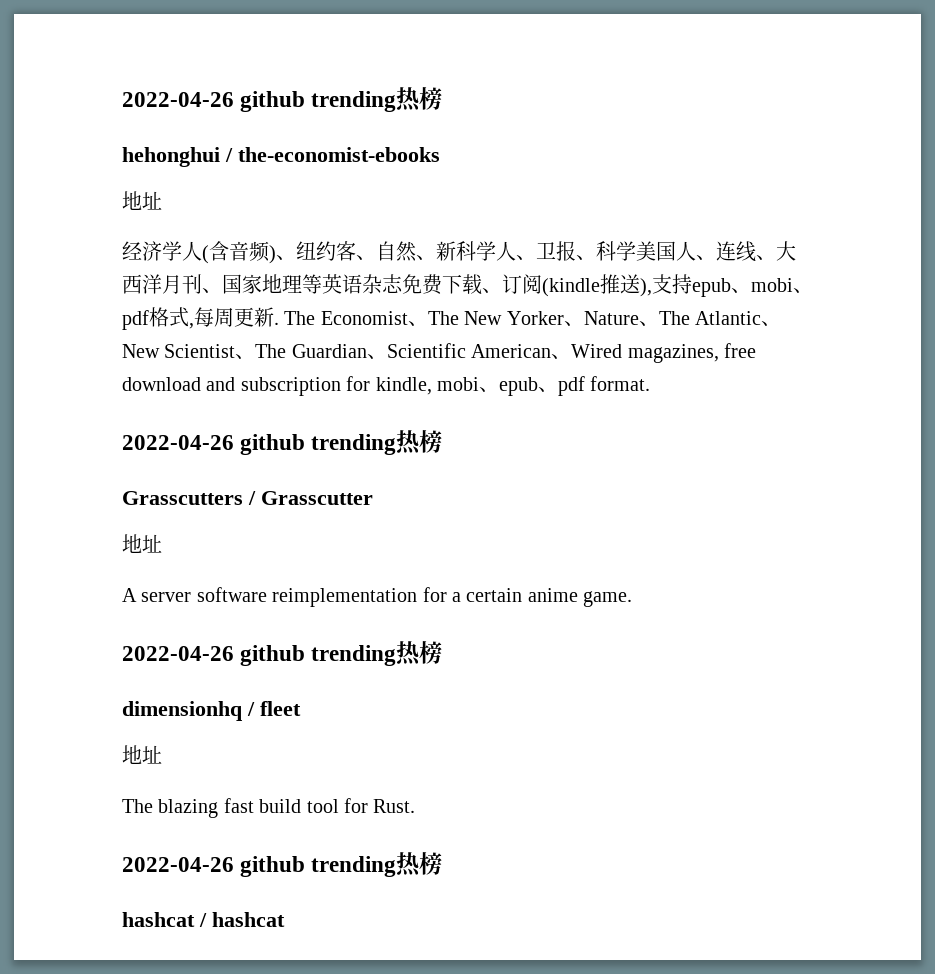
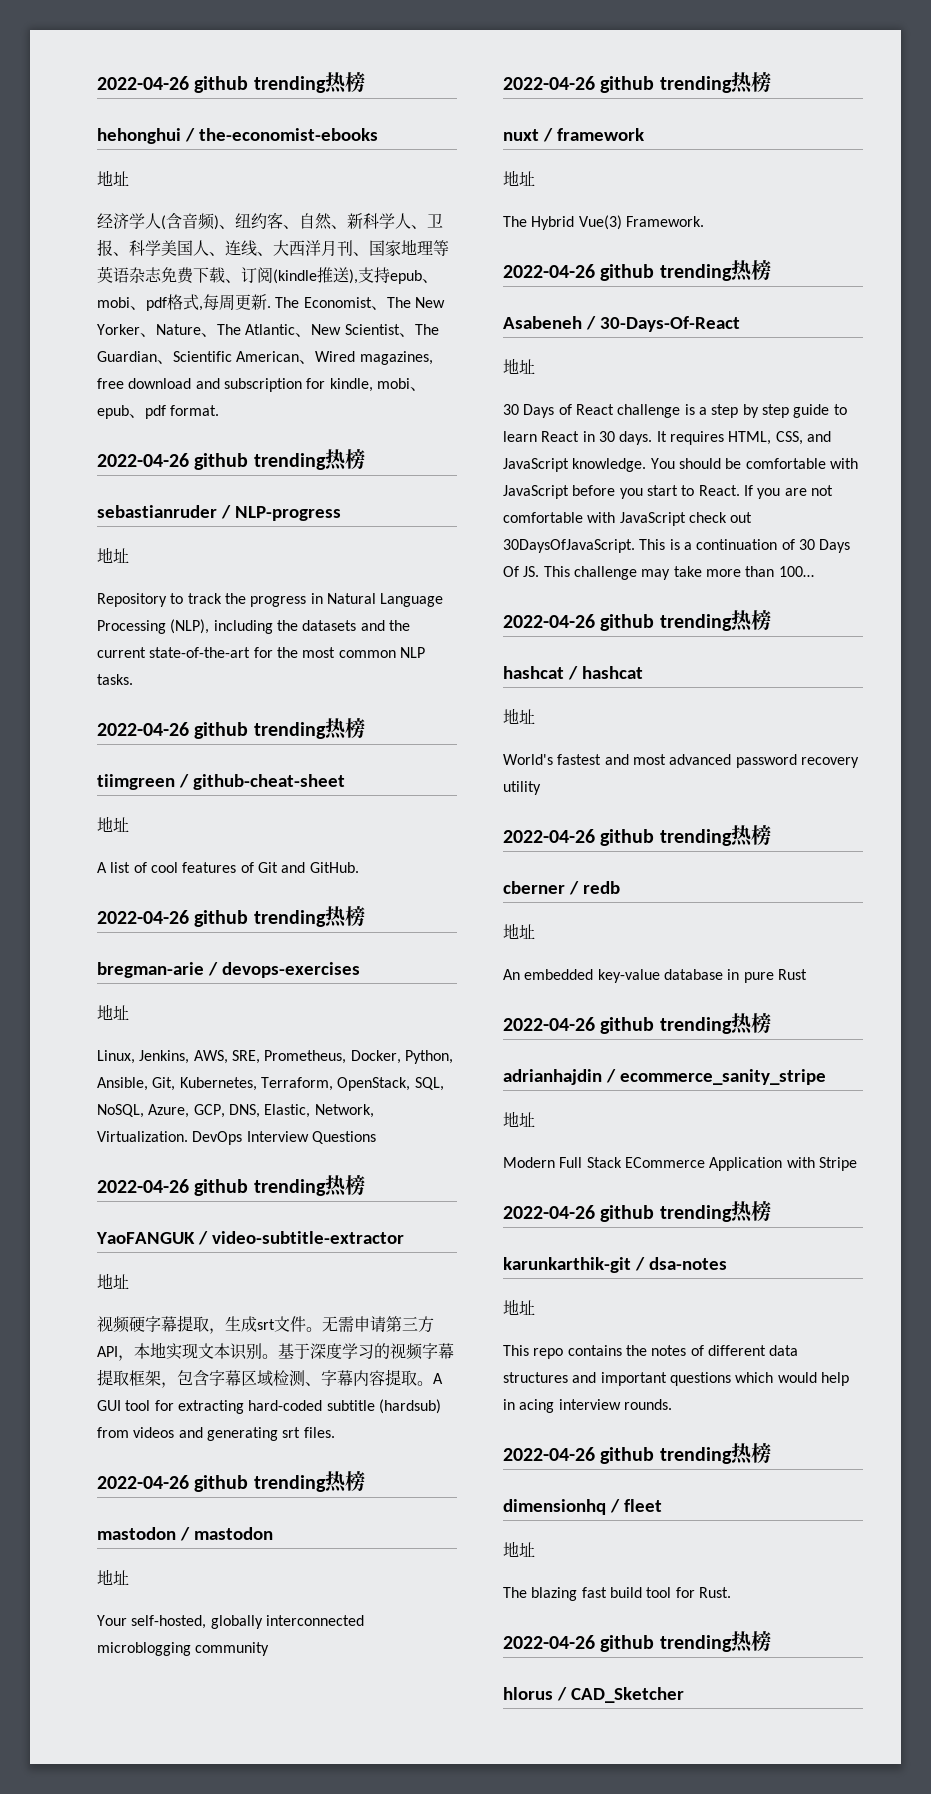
- Grasscutters / Grasscutter
+ sebastianruder / NLP-progress
  地址
- A server software reimplementation for a certain anime game.
+ Repository to track the progress in Natural Language Processing (NLP), including the datasets and the current state-of-the-art for the most common NLP tasks.
+ 2022-04-26 github trending热榜
+ tiimgreen / github-cheat-sheet
+ 地址
+ A list of cool features of Git and GitHub.
+ 2022-04-26 github trending热榜
+ bregman-arie / devops-exercises
+ 地址
+ Linux, Jenkins, AWS, SRE, Prometheus, Docker, Python, Ansible, Git, Kubernetes, Terraform, OpenStack, SQL, NoSQL, Azure, GCP, DNS, Elastic, Network, Virtualization. DevOps Interview Questions
+ 2022-04-26 github trending热榜
+ YaoFANGUK / video-subtitle-extractor
+ 地址
+ 视频硬字幕提取，生成srt文件。无需申请第三方API，本地实现文本识别。基于深度学习的视频字幕提取框架，包含字幕区域检测、字幕内容提取。A GUI tool for extracting hard-coded subtitle (hardsub) from videos and generating srt files.
+ 2022-04-26 github trending热榜
+ mastodon / mastodon
+ 地址
+ Your self-hosted, globally interconnected microblogging community
+ 2022-04-26 github trending热榜
+ nuxt / framework
+ 地址
+ The Hybrid Vue(3) Framework.
+ 2022-04-26 github trending热榜
+ Asabeneh / 30-Days-Of-React
+ 地址
+ 30 Days of React challenge is a step by step guide to learn React in 30 days. It requires HTML, CSS, and JavaScript knowledge. You should be comfortable with JavaScript before you start to React. If you are not comfortable with JavaScript check out 30DaysOfJavaScript. This is a continuation of 30 Days Of JS. This challenge may take more than 100…
+ 2022-04-26 github trending热榜
+ hashcat / hashcat
+ 地址
+ World's fastest and most advanced password recovery utility
+ 2022-04-26 github trending热榜
+ cberner / redb
+ 地址
+ An embedded key-value database in pure Rust
+ 2022-04-26 github trending热榜
+ adrianhajdin / ecommerce_sanity_stripe
+ 地址
+ Modern Full Stack ECommerce Application with Stripe
+ 2022-04-26 github trending热榜
+ karunkarthik-git / dsa-notes
+ 地址
+ This repo contains the notes of different data structures and important questions which would help in acing interview rounds.
- hashcat / hashcat
+ hlorus / CAD_Sketcher

